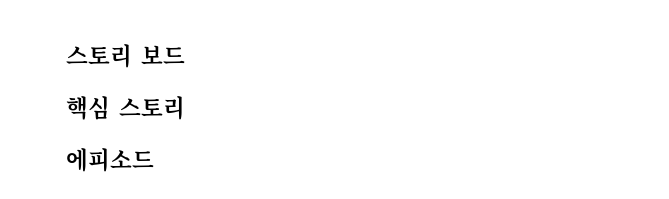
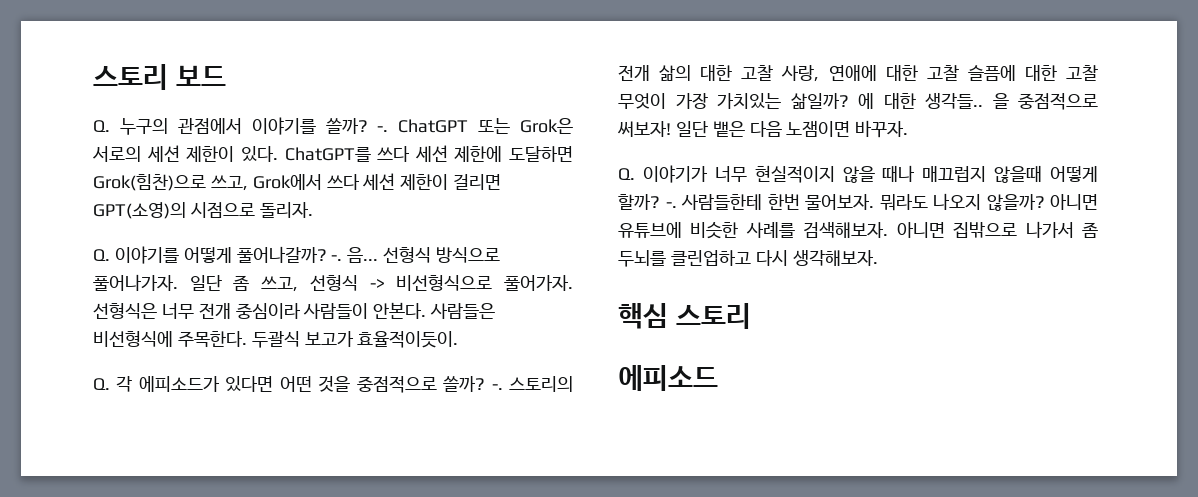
+ Q. 누구의 관점에서 이야기를 쓸까? -. ChatGPT 또는 Grok은 서로의 세션 제한이 있다. ChatGPT를 쓰다 세션 제한에 도달하면 Grok(힘찬)으로 쓰고, Grok에서 쓰다 세션 제한이 걸리면 GPT(소영)의 시점으로 돌리자.
+ Q. 이야기를 어떻게 풀어나갈까? -. 음... 선형식 방식으로 풀어나가자. 일단 좀 쓰고, 선형식 -> 비선형식으로 풀어가자. 선형식은 너무 전개 중심이라 사람들이 안본다. 사람들은 비선형식에 주목한다. 두괄식 보고가 효율적이듯이.
+ Q. 각 에피소드가 있다면 어떤 것을 중점적으로 쓸까? -. 스토리의 전개 삶의 대한 고찰 사랑, 연애에 대한 고찰 슬픔에 대한 고찰 무엇이 가장 가치있는 삶일까? 에 대한 생각들.. 을 중점적으로 써보자! 일단 뱉은 다음 노잼이면 바꾸자.
+ Q. 이야기가 너무 현실적이지 않을 때나 매끄럽지 않을때 어떻게 할까? -. 사람들한테 한번 물어보자. 뭐라도 나오지 않을까? 아니면 유튜브에 비슷한 사례를 검색해보자. 아니면 집밖으로 나가서 좀 두뇌를 클린업하고 다시 생각해보자.

